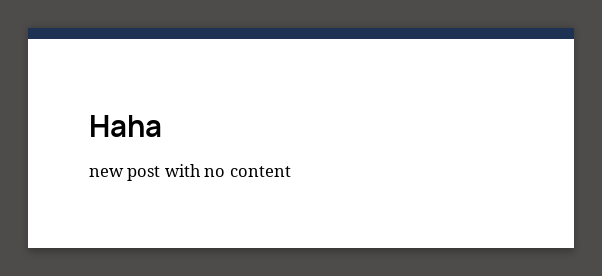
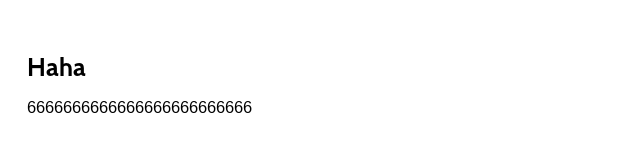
- new post with no content
+ 6666666666666666666666666

